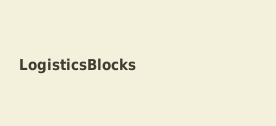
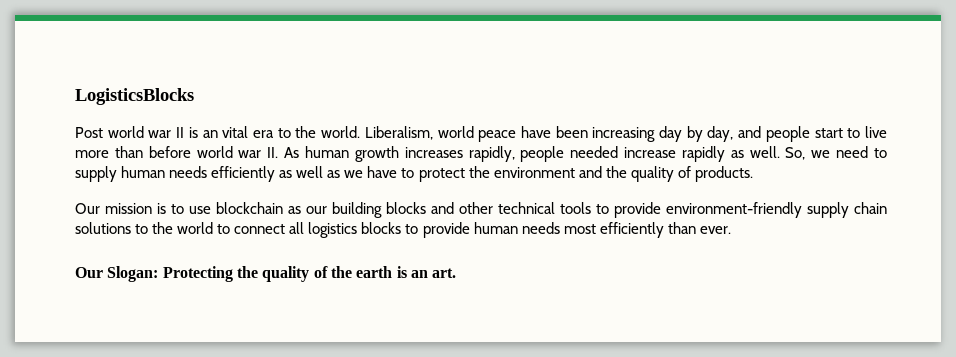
+ Post world war II is an vital era to the world. Liberalism, world peace have been increasing day by day, and people start to live more than before world war II. As human growth increases rapidly, people needed increase rapidly as well. So, we need to supply human needs efficiently as well as we have to protect the environment and the quality of products.
+ Our mission is to use blockchain as our building blocks and other technical tools to provide environment-friendly supply chain solutions to the world to connect all logistics blocks to provide human needs most efficiently than ever.
+ Our Slogan: Protecting the quality of the earth is an art.

